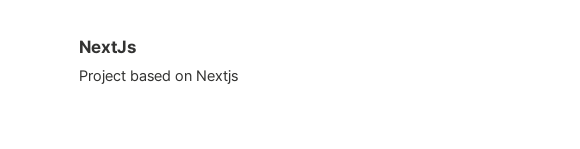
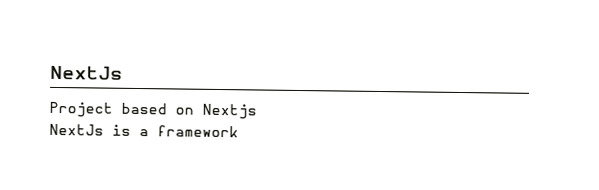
+ NextJs is a framework

